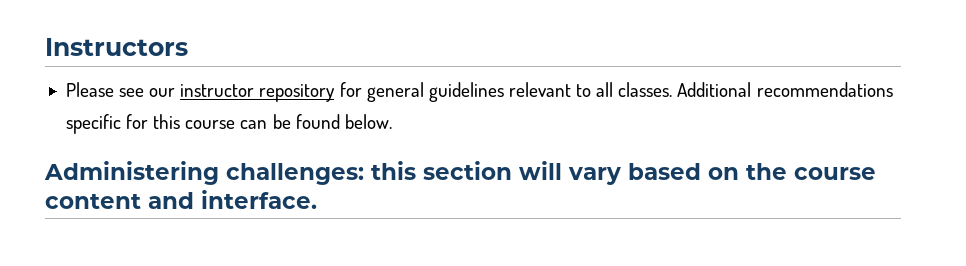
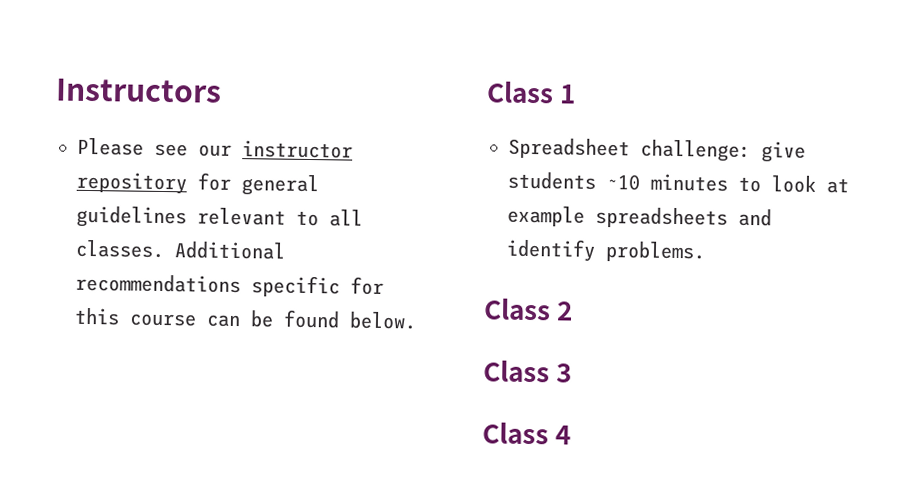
- Administering challenges: this section will vary based on the course content and interface.
+ Class 1
+ Spreadsheet challenge: give students ~10 minutes to look at example spreadsheets and identify problems.
+ Class 2
+ Class 3
+ Class 4

